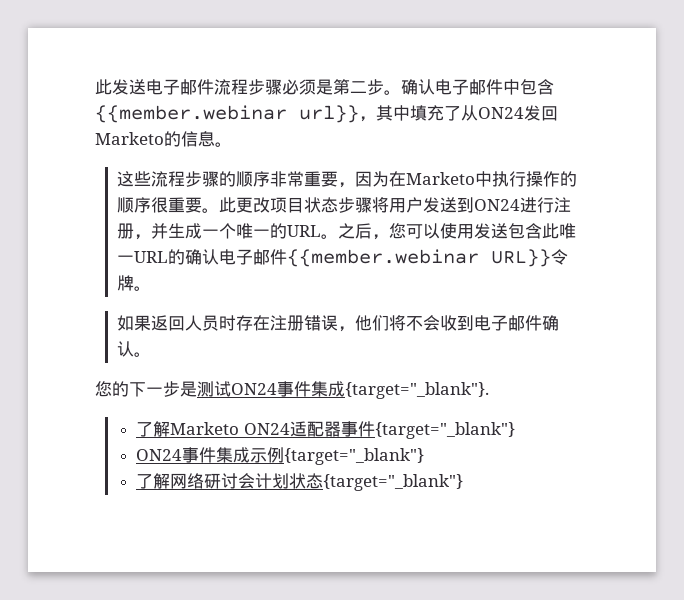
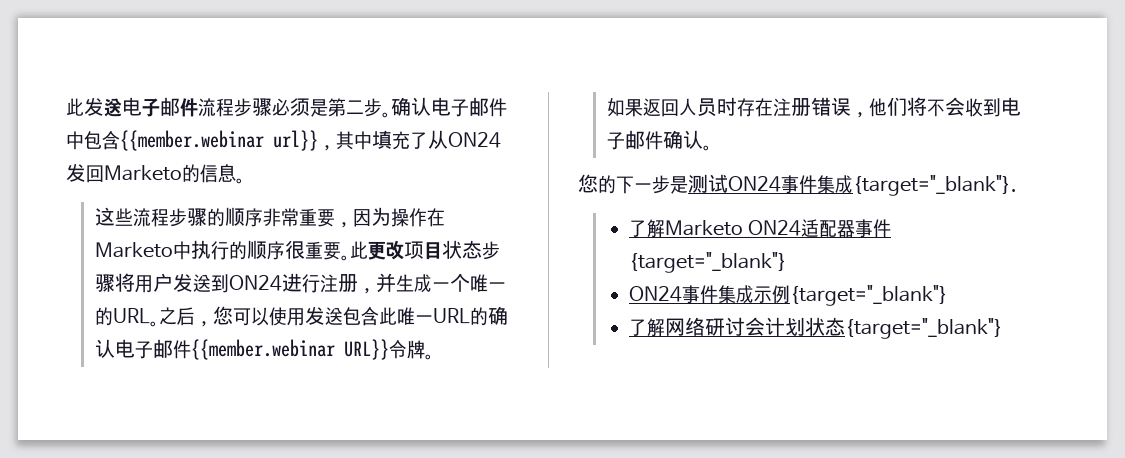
- 这些流程步骤的顺序非常重要，因为在Marketo中执行操作的顺序很重要。
+ 这些流程步骤的顺序非常重要，因为操作在Marketo中执行的顺序很重要。

